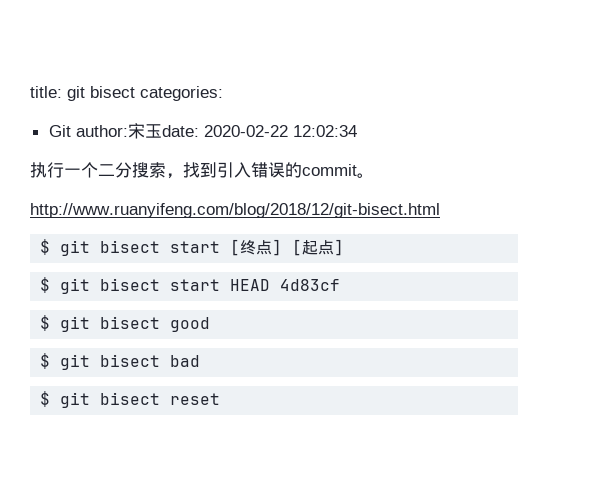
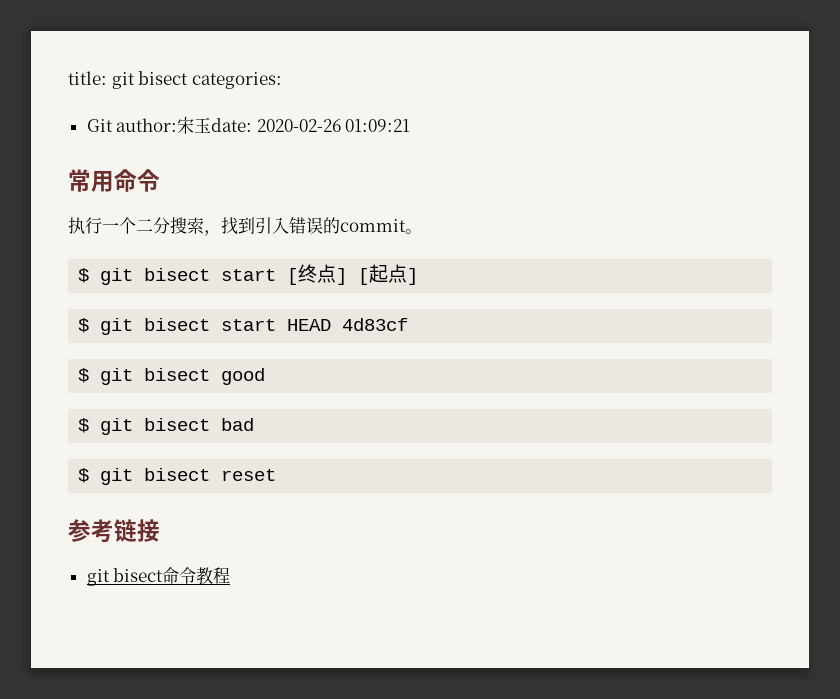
- Git author:宋玉date: 2020-02-22 12:02:34
+ Git author:宋玉date: 2020-02-26 01:09:21
+ 常用命令
- http://www.ruanyifeng.com/blog/2018/12/git-bisect.html
+ 参考链接
+ git bisect命令教程

